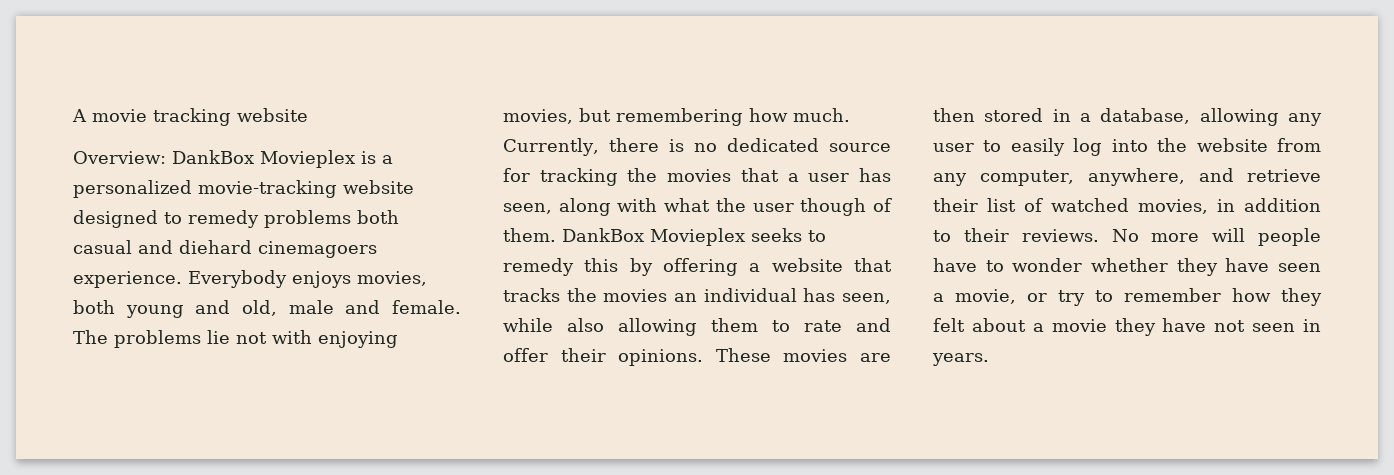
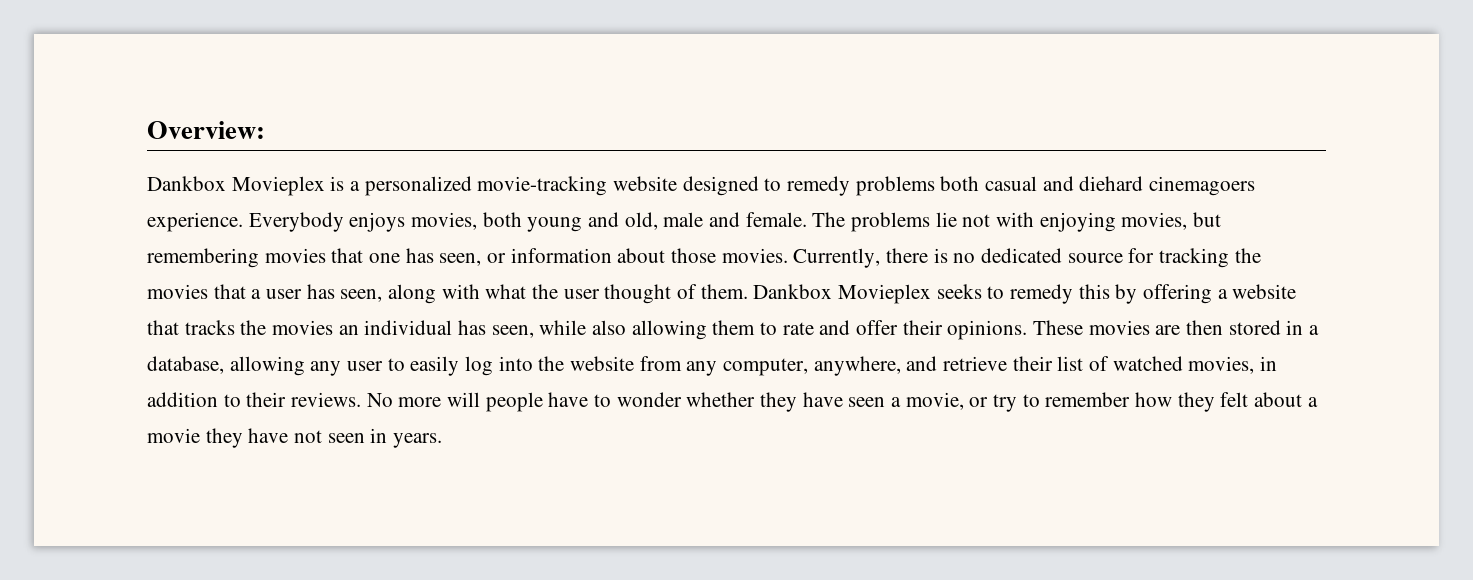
- A movie tracking website
- Overview: DankBox Movieplex is a personalized movie-tracking website designed to remedy problems both casual and diehard cinemagoers experience.
+ Overview:
+ Dankbox Movieplex is a personalized movie-tracking website designed to remedy problems both casual and diehard cinemagoers experience.
- The problems lie not with enjoying movies, but remembering how much.
+ The problems lie not with enjoying movies, but remembering movies that one has seen, or information about those movies.
- Currently, there is no dedicated source for tracking the movies that a user has seen, along with what the user though of them.
+ Currently, there is no dedicated source for tracking the movies that a user has seen, along with what the user thought of them.
- DankBox Movieplex seeks to remedy this by offering a website that tracks the movies an individual has seen, while also allowing them to rate and offer their opinions.
+ Dankbox Movieplex seeks to remedy this by offering a website that tracks the movies an individual has seen, while also allowing them to rate and offer their opinions.

